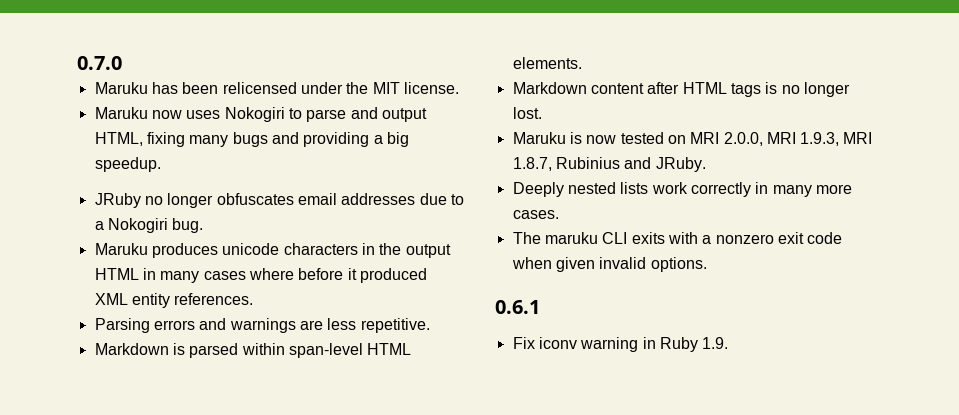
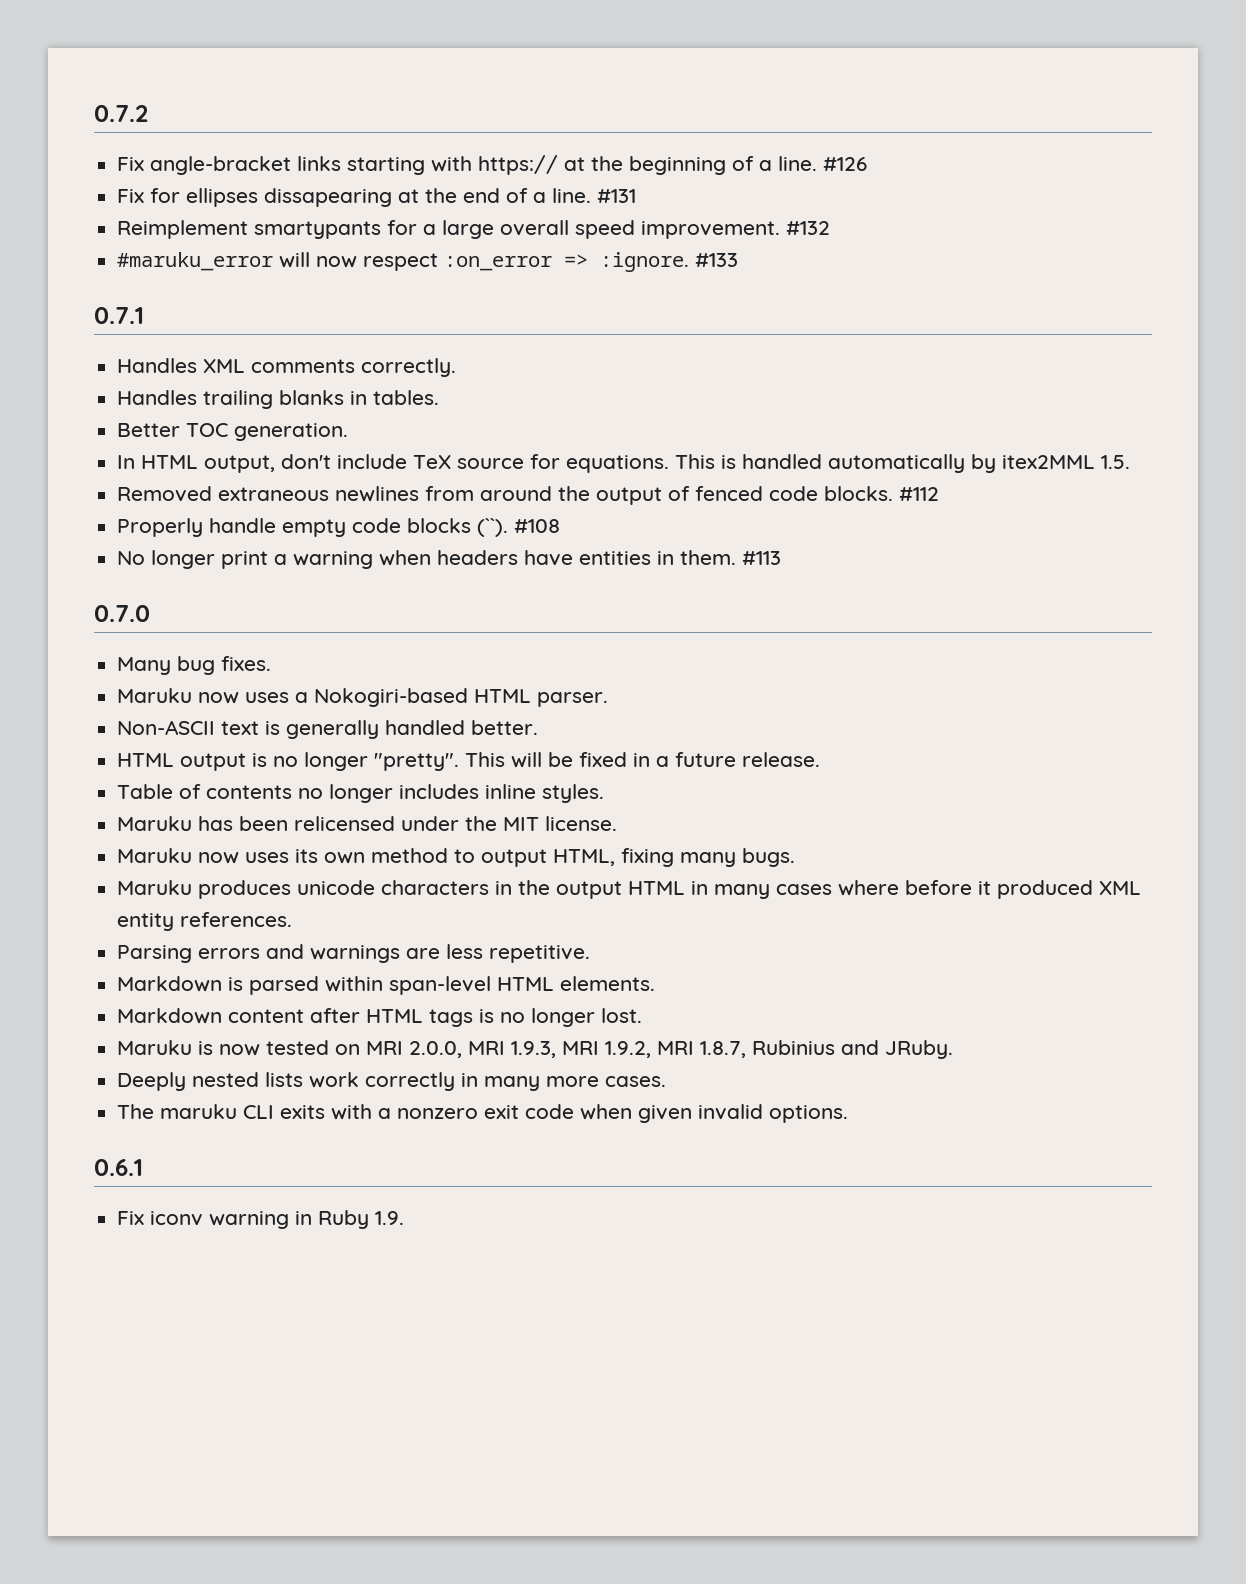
+ 0.7.2
+ Fix angle-bracket links starting with https:// at the beginning of a line. #126
+ Fix for ellipses dissapearing at the end of a line. #131
+ Reimplement smartypants for a large overall speed improvement. #132
+ #maruku_error will now respect :on_error => :ignore. #133
+ 0.7.1
+ Handles XML comments correctly.
+ Handles trailing blanks in tables.
+ Better TOC generation.
+ In HTML output, don't include TeX source for equations. This is handled automatically by itex2MML 1.5.
+ Removed extraneous newlines from around the output of fenced code blocks. #112
+ Properly handle empty code blocks (``). #108
+ No longer print a warning when headers have entities in them. #113
  0.7.0
+ Many bug fixes.
+ Maruku now uses a Nokogiri-based HTML parser.
+ Non-ASCII text is generally handled better.
+ HTML output is no longer "pretty". This will be fixed in a future release.
+ Table of contents no longer includes inline styles.
- Maruku now uses Nokogiri to parse and output HTML, fixing many bugs and providing a big speedup.
- JRuby no longer obfuscates email addresses due to a Nokogiri bug.
+ Maruku now uses its own method to output HTML, fixing many bugs.
- Maruku is now tested on MRI 2.0.0, MRI 1.9.3, MRI 1.8.7, Rubinius and JRuby.
+ Maruku is now tested on MRI 2.0.0, MRI 1.9.3, MRI 1.9.2, MRI 1.8.7, Rubinius and JRuby.

